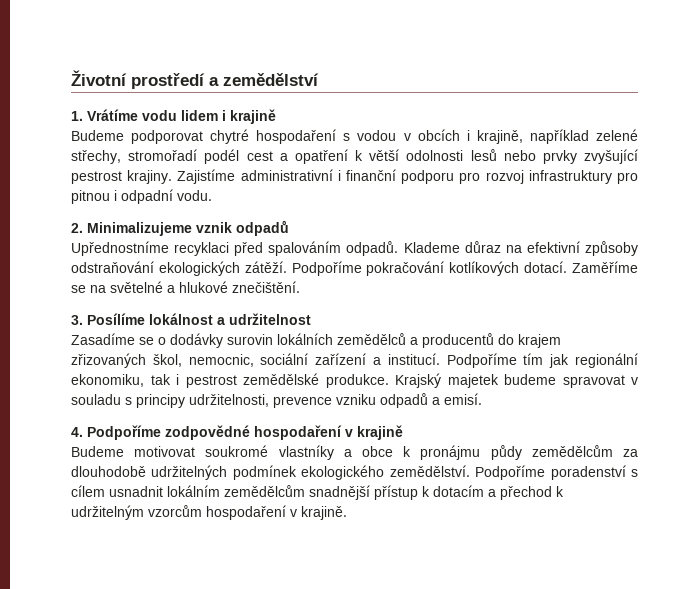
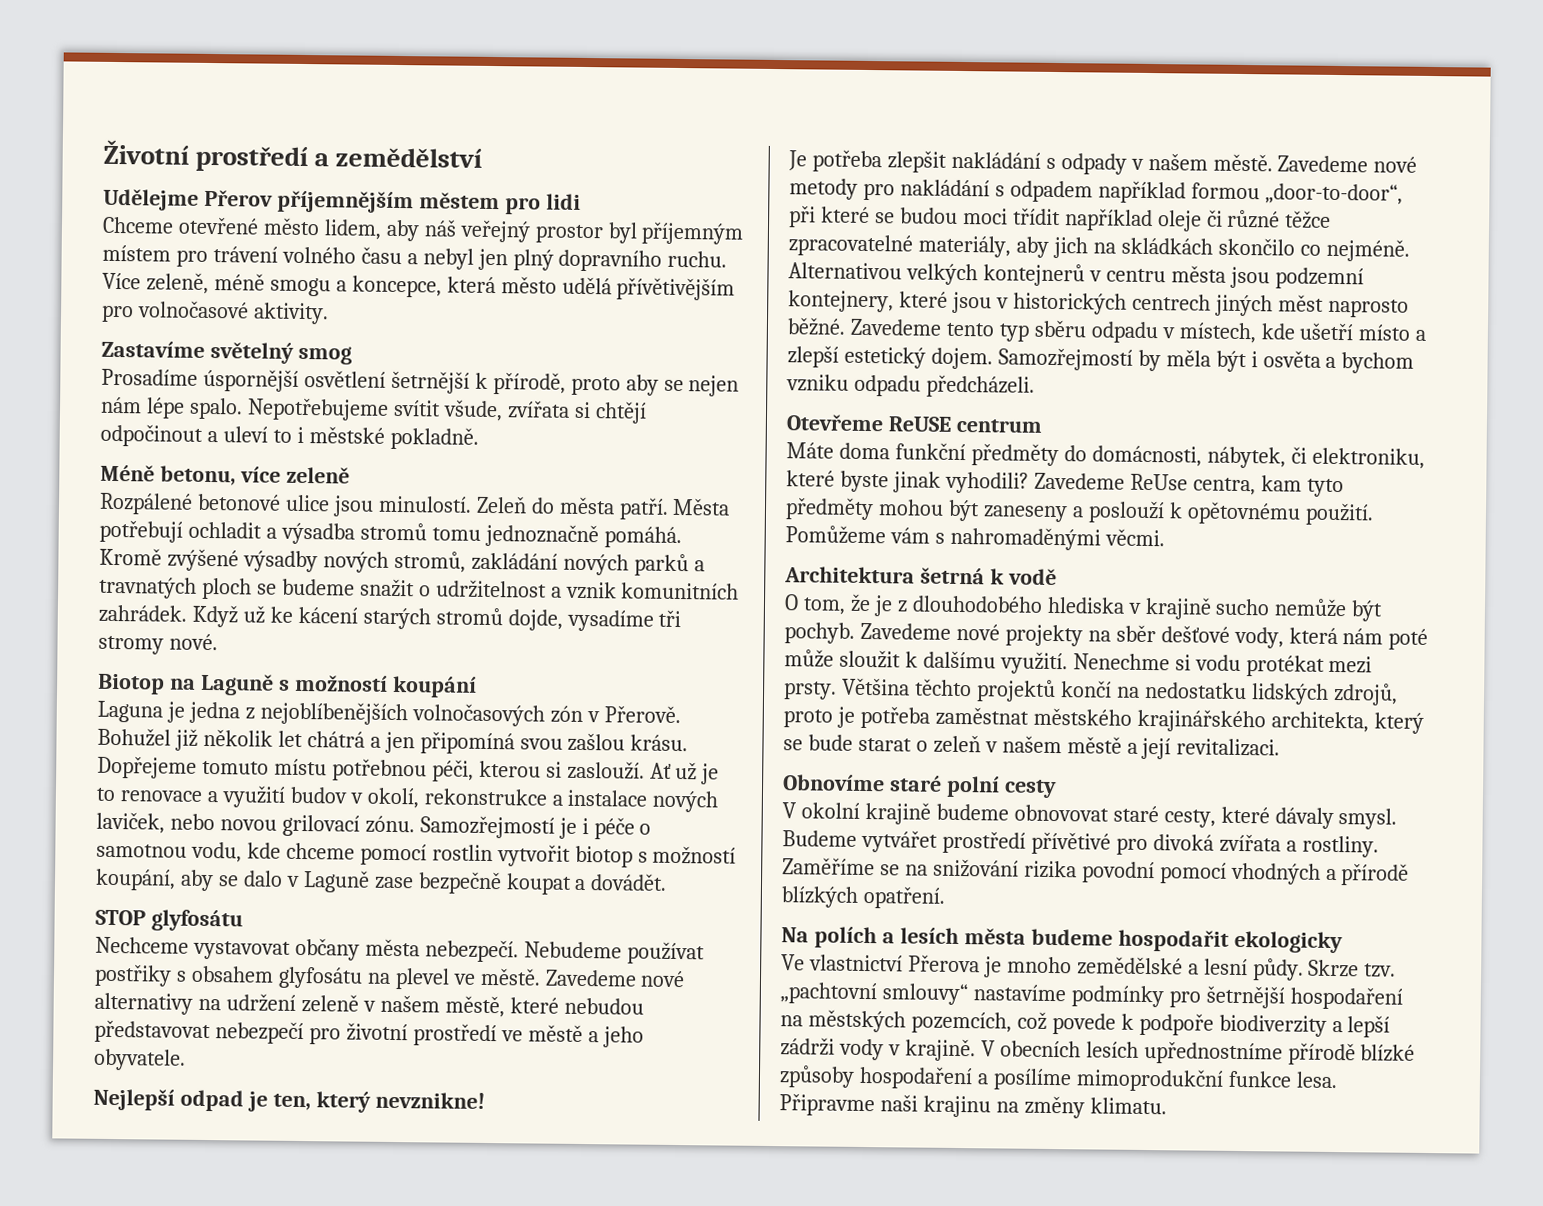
- 1. Vrátíme vodu lidem i krajině
- Budeme podporovat chytré hospodaření s vodou v obcích i krajině, například zelené střechy, stromořadí podél cest a opatření k větší odolnosti lesů nebo prvky zvyšující pestrost krajiny. Zajistíme administrativní i finanční podporu pro rozvoj infrastruktury pro pitnou i odpadní vodu.
- 2. Minimalizujeme vznik odpadů
- Upřednostníme recyklaci před spalováním odpadů. Klademe důraz na efektivní způsoby odstraňování ekologických zátěží. Podpoříme pokračování kotlíkových dotací. Zaměříme se na světelné a hlukové znečištění.
- 3. Posílíme lokálnost a udržitelnost
- Zasadíme se o dodávky surovin lokálních zemědělců a producentů do krajem zřizovaných škol, nemocnic, sociální zařízení a institucí. Podpoříme tím jak regionální ekonomiku, tak i pestrost zemědělské produkce. Krajský majetek budeme spravovat v souladu s principy udržitelnosti, prevence vzniku odpadů a emisí.
- 4. Podpoříme zodpovědné hospodaření v krajině
- Budeme motivovat soukromé vlastníky a obce k pronájmu půdy zemědělcům za dlouhodobě udržitelných podmínek ekologického zemědělství. Podpoříme poradenství s cílem usnadnit lokálním zemědělcům snadnější přístup k dotacím a přechod k udržitelným vzorcům hospodaření v krajině.
+ Udělejme Přerov příjemnějším městem pro lidi
+ Chceme otevřené město lidem, aby náš veřejný prostor byl příjemným místem pro trávení volného času a nebyl jen plný dopravního ruchu. Více zeleně, méně smogu a koncepce, která město udělá přívětivějším pro volnočasové aktivity.
+ Zastavíme světelný smog
+ Prosadíme úspornější osvětlení šetrnější k přírodě, proto aby se nejen nám lépe spalo. Nepotřebujeme svítit všude, zvířata si chtějí odpočinout a uleví to i městské pokladně.
+ Méně betonu, více zeleně
+ Rozpálené betonové ulice jsou minulostí. Zeleň do města patří. Města potřebují ochladit a výsadba stromů tomu jednoznačně pomáhá. Kromě zvýšené výsadby nových stromů, zakládání nových parků a travnatých ploch se budeme snažit o udržitelnost a vznik komunitních zahrádek. Když už ke kácení starých stromů dojde, vysadíme tři stromy nové.
+ Biotop na Laguně s možností koupání
+ Laguna je jedna z nejoblíbenějších volnočasových zón v Přerově. Bohužel již několik let chátrá a jen připomíná svou zašlou krásu. Dopřejeme tomuto místu potřebnou péči, kterou si zaslouží. Ať už je to renovace a využití budov v okolí, rekonstrukce a instalace nových laviček, nebo novou grilovací zónu. Samozřejmostí je i péče o samotnou vodu, kde chceme pomocí rostlin vytvořit biotop s možností koupání, aby se dalo v Laguně zase bezpečně koupat a dovádět.
+ STOP glyfosátu
+ Nechceme vystavovat občany města nebezpečí. Nebudeme používat postřiky s obsahem glyfosátu na plevel ve městě. Zavedeme nové alternativy na udržení zeleně v našem městě, které nebudou představovat nebezpečí pro životní prostředí ve městě a jeho obyvatele.
+ Nejlepší odpad je ten, který nevznikne!
+ Je potřeba zlepšit nakládání s odpady v našem městě. Zavedeme nové metody pro nakládání s odpadem například formou „door-to-door“, při které se budou moci třídit například oleje či různé těžce zpracovatelné materiály, aby jich na skládkách skončilo co nejméně. Alternativou velkých kontejnerů v centru města jsou podzemní kontejnery, které jsou v historických centrech jiných měst naprosto běžné. Zavedeme tento typ sběru odpadu v místech, kde ušetří místo a zlepší estetický dojem. Samozřejmostí by měla být i osvěta a bychom vzniku odpadu předcházeli.
+ Otevřeme ReUSE centrum
+ Máte doma funkční předměty do domácnosti, nábytek, či elektroniku, které byste jinak vyhodili? Zavedeme ReUse centra, kam tyto předměty mohou být zaneseny a poslouží k opětovnému použití. Pomůžeme vám s nahromaděnými věcmi.
+ Architektura šetrná k vodě
+ O tom, že je z dlouhodobého hlediska v krajině sucho nemůže být pochyb. Zavedeme nové projekty na sběr dešťové vody, která nám poté může sloužit k dalšímu využití. Nenechme si vodu protékat mezi prsty. Většina těchto projektů končí na nedostatku lidských zdrojů, proto je potřeba zaměstnat městského krajinářského architekta, který se bude starat o zeleň v našem městě a její revitalizaci.
+ Obnovíme staré polní cesty
+ V okolní krajině budeme obnovovat staré cesty, které dávaly smysl. Budeme vytvářet prostředí přívětivé pro divoká zvířata a rostliny. Zaměříme se na snižování rizika povodní pomocí vhodných a přírodě blízkých opatření.
+ Na polích a lesích města budeme hospodařit ekologicky
+ Ve vlastnictví Přerova je mnoho zemědělské a lesní půdy. Skrze tzv. „pachtovní smlouvy“ nastavíme podmínky pro šetrnější hospodaření na městských pozemcích, což povede k podpoře biodiverzity a lepší zádrži vody v krajině. V obecních lesích upřednostníme přírodě blízké způsoby hospodaření a posílíme mimoprodukční funkce lesa. Připravme naši krajinu na změny klimatu.

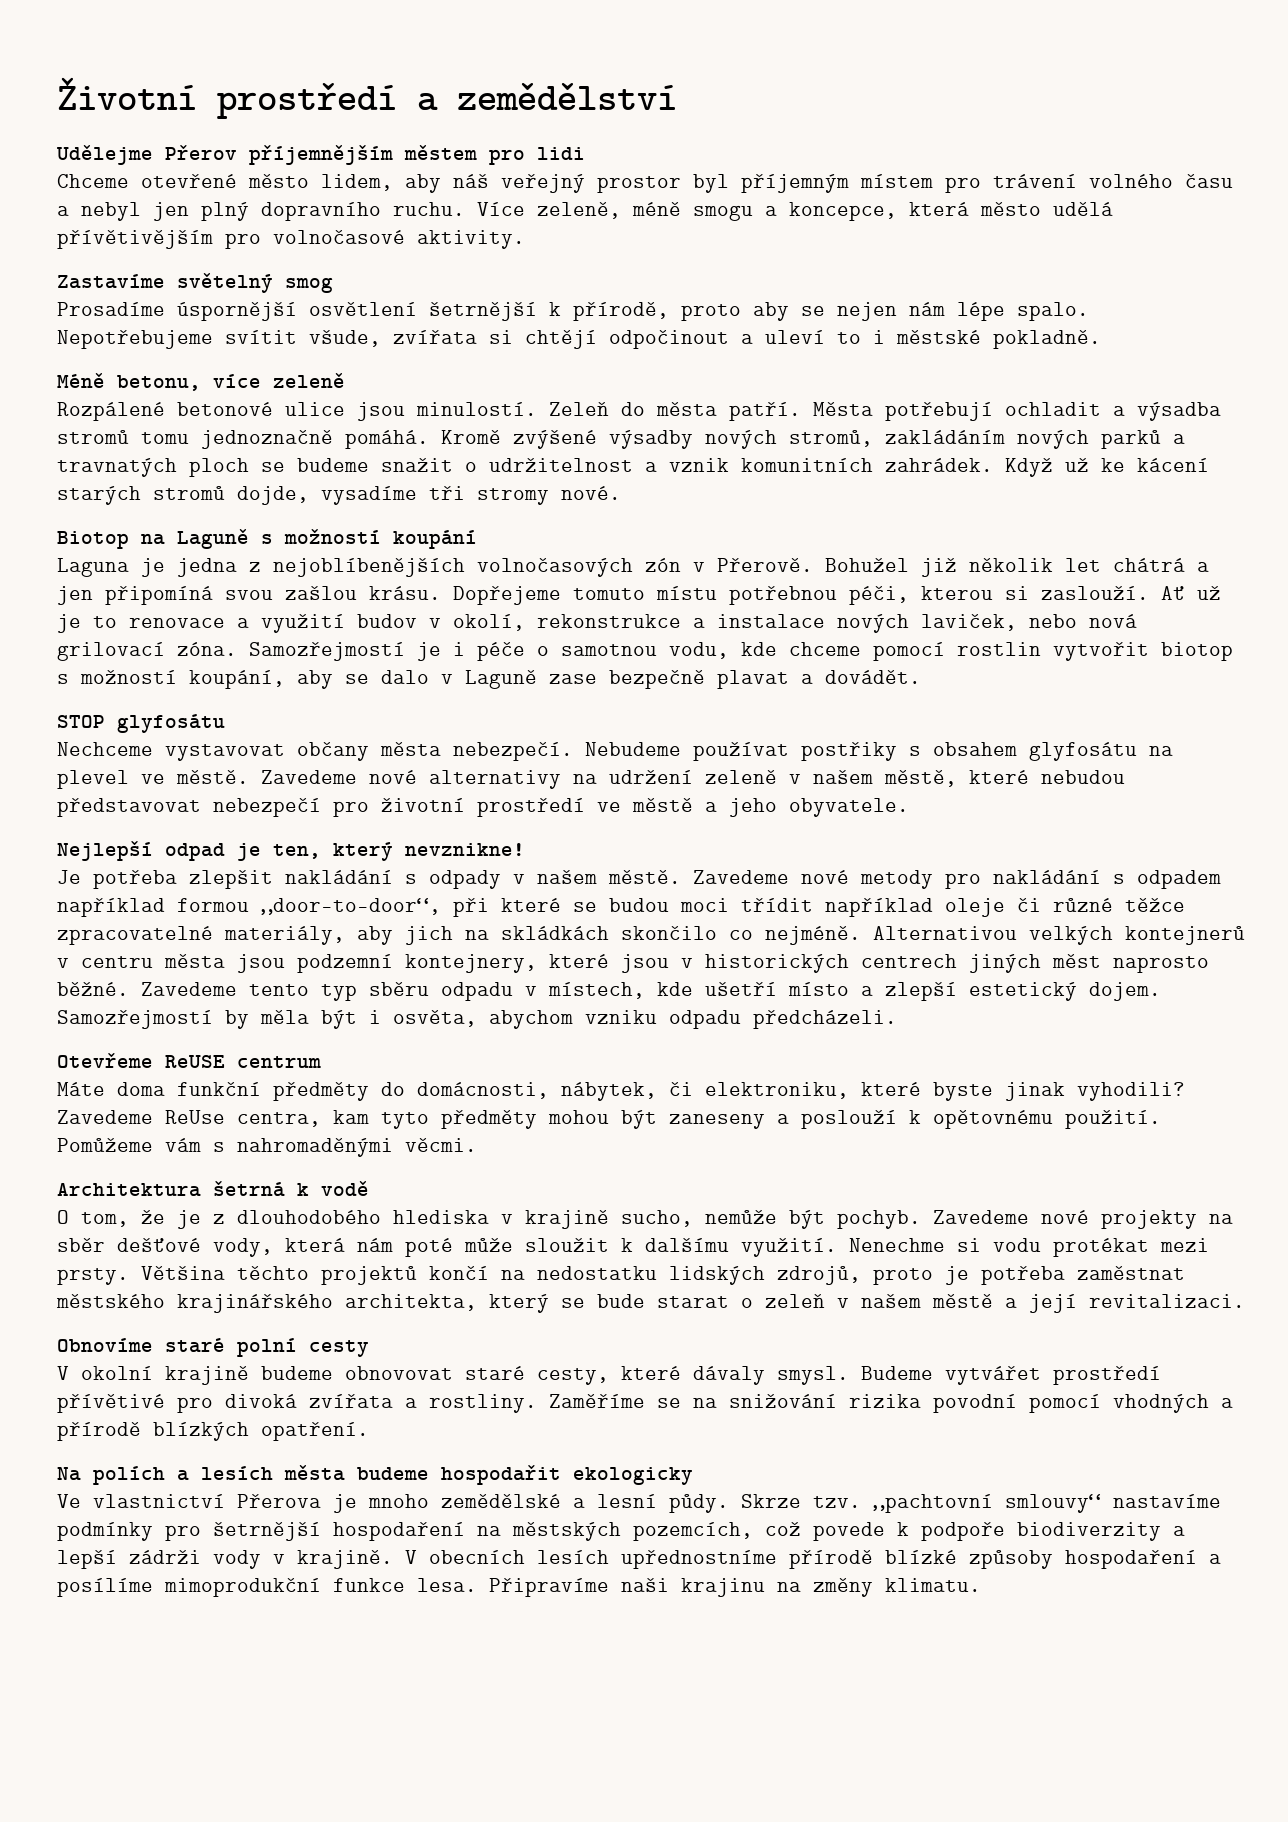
- Kromě zvýšené výsadby nových stromů, zakládání nových parků a travnatých ploch se budeme snažit o udržitelnost a vznik komunitních zahrádek.
+ Kromě zvýšené výsadby nových stromů, zakládáním nových parků a travnatých ploch se budeme snažit o udržitelnost a vznik komunitních zahrádek.
- Ať už je to renovace a využití budov v okolí, rekonstrukce a instalace nových laviček, nebo novou grilovací zónu.
+ Ať už je to renovace a využití budov v okolí, rekonstrukce a instalace nových laviček, nebo nová grilovací zóna.
- Samozřejmostí je i péče o samotnou vodu, kde chceme pomocí rostlin vytvořit biotop s možností koupání, aby se dalo v Laguně zase bezpečně koupat a dovádět.
+ Samozřejmostí je i péče o samotnou vodu, kde chceme pomocí rostlin vytvořit biotop s možností koupání, aby se dalo v Laguně zase bezpečně plavat a dovádět.
- Samozřejmostí by měla být i osvěta a bychom vzniku odpadu předcházeli.
+ Samozřejmostí by měla být i osvěta, abychom vzniku odpadu předcházeli.
- O tom, že je z dlouhodobého hlediska v krajině sucho nemůže být pochyb.
+ O tom, že je z dlouhodobého hlediska v krajině sucho, nemůže být pochyb.
- Připravme naši krajinu na změny klimatu.
+ Připravíme naši krajinu na změny klimatu.

